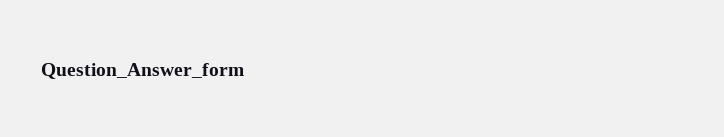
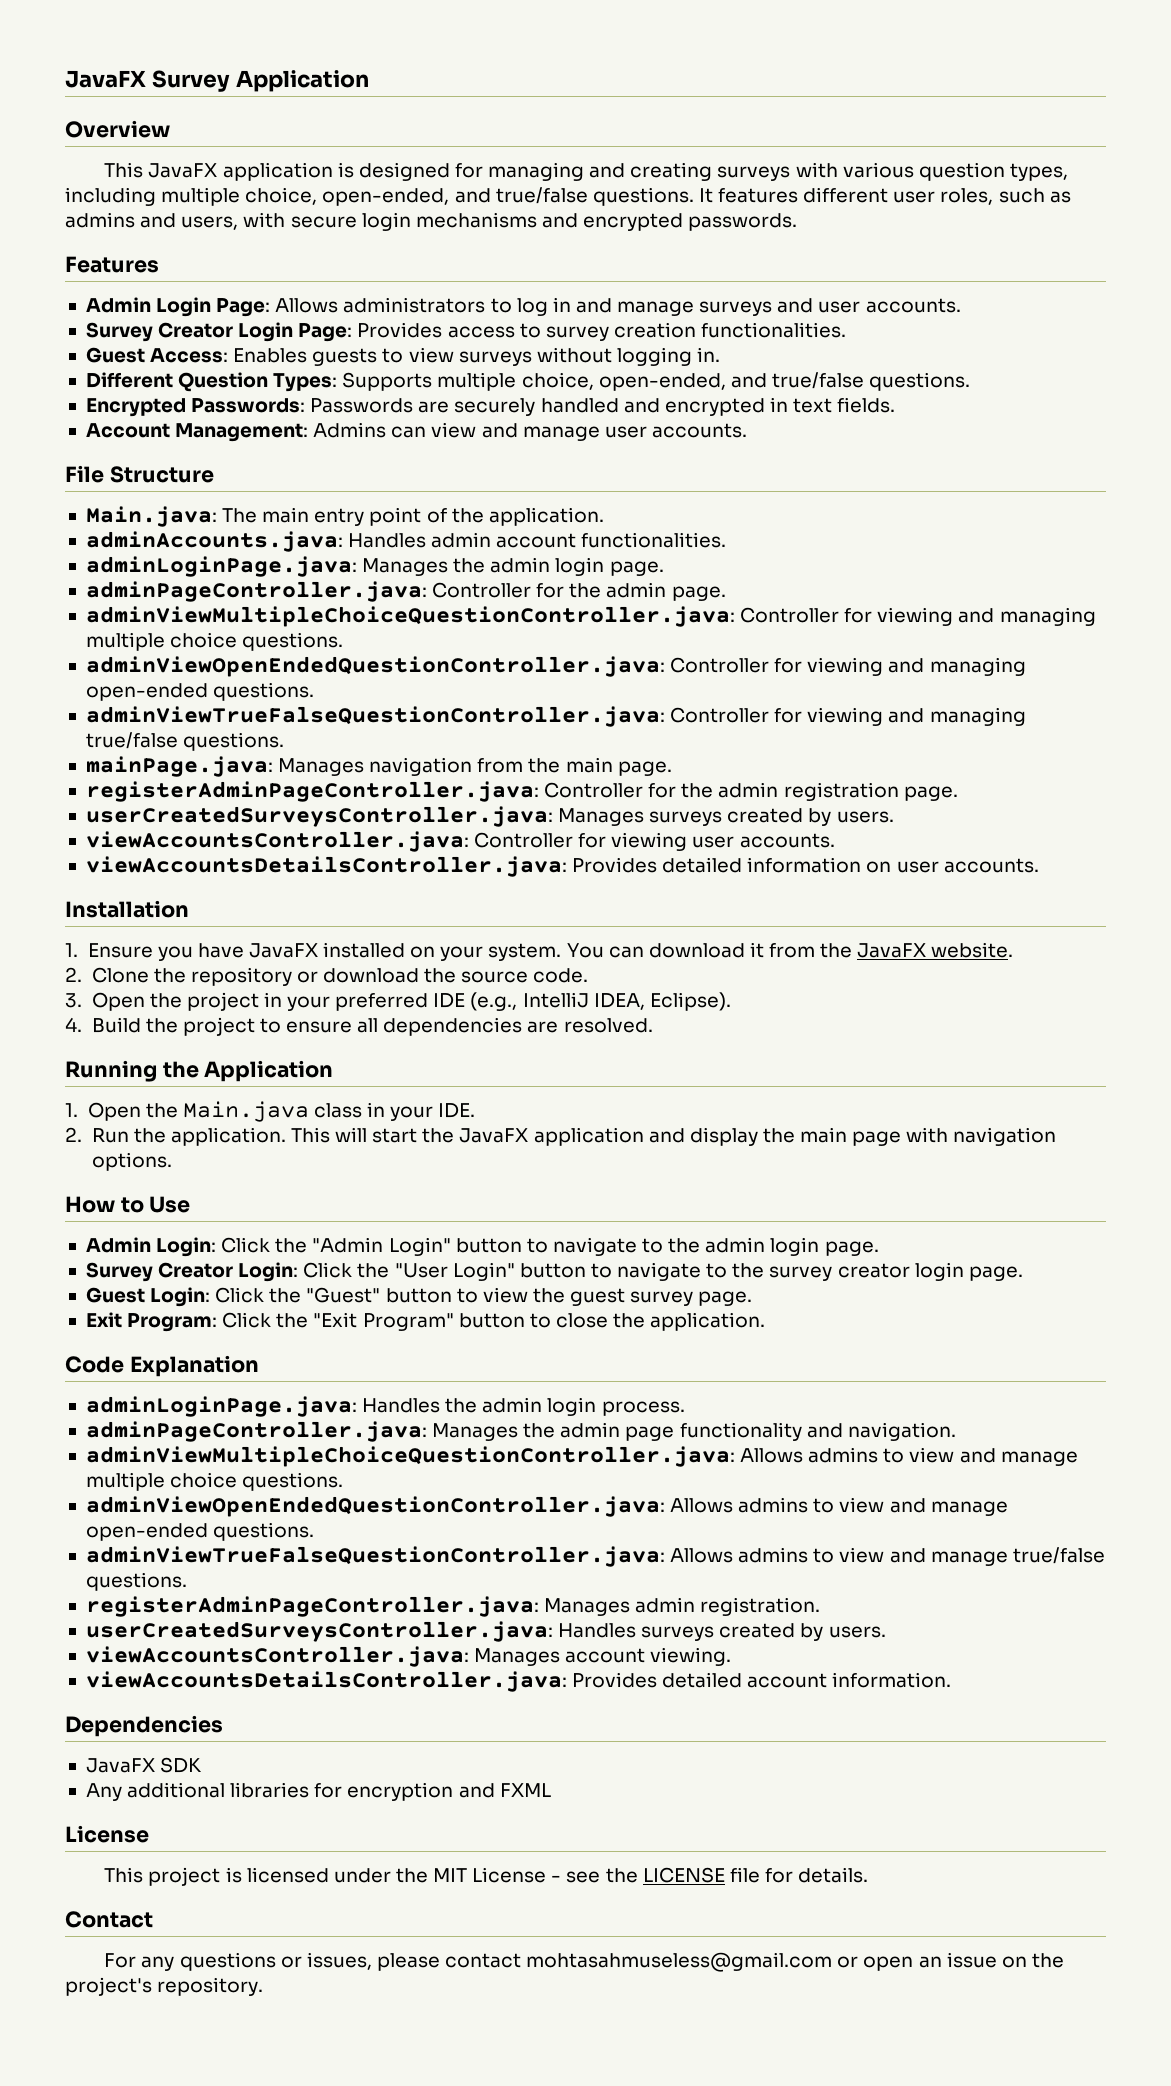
- Question_Answer_form
+ JavaFX Survey Application
+ Overview
+ This JavaFX application is designed for managing and creating surveys with various question types, including multiple choice, open-ended, and true/false questions. It features different user roles, such as admins and users, with secure login mechanisms and encrypted passwords.
+ Features
+ Admin Login Page: Allows administrators to log in and manage surveys and user accounts.
+ Survey Creator Login Page: Provides access to survey creation functionalities.
+ Guest Access: Enables guests to view surveys without logging in.
+ Different Question Types: Supports multiple choice, open-ended, and true/false questions.
+ Encrypted Passwords: Passwords are securely handled and encrypted in text fields.
+ Account Management: Admins can view and manage user accounts.
+ File Structure
+ Main.java: The main entry point of the application.
+ adminAccounts.java: Handles admin account functionalities.
+ adminLoginPage.java: Manages the admin login page.
+ adminPageController.java: Controller for the admin page.
+ adminViewMultipleChoiceQuestionController.java: Controller for viewing and managing multiple choice questions.
+ adminViewOpenEndedQuestionController.java: Controller for viewing and managing open-ended questions.
+ adminViewTrueFalseQuestionController.java: Controller for viewing and managing true/false questions.
+ mainPage.java: Manages navigation from the main page.
+ registerAdminPageController.java: Controller for the admin registration page.
+ userCreatedSurveysController.java: Manages surveys created by users.
+ viewAccountsController.java: Controller for viewing user accounts.
+ viewAccountsDetailsController.java: Provides detailed information on user accounts.
+ Installation
+ 1. Ensure you have JavaFX installed on your system. You can download it from the JavaFX website.
+ 2. Clone the repository or download the source code.
+ 3. Open the project in your preferred IDE (e.g., IntelliJ IDEA, Eclipse).
+ 4. Build the project to ensure all dependencies are resolved.
+ Running the Application
+ 1. Open the Main.java class in your IDE.
+ 2. Run the application. This will start the JavaFX application and display the main page with navigation options.
+ How to Use
+ Admin Login: Click the "Admin Login" button to navigate to the admin login page.
+ Survey Creator Login: Click the "User Login" button to navigate to the survey creator login page.
+ Guest Login: Click the "Guest" button to view the guest survey page.
+ Exit Program: Click the "Exit Program" button to close the application.
+ Code Explanation
+ adminLoginPage.java: Handles the admin login process.
+ adminPageController.java: Manages the admin page functionality and navigation.
+ adminViewMultipleChoiceQuestionController.java: Allows admins to view and manage multiple choice questions.
+ adminViewOpenEndedQuestionController.java: Allows admins to view and manage open-ended questions.
+ adminViewTrueFalseQuestionController.java: Allows admins to view and manage true/false questions.
+ registerAdminPageController.java: Manages admin registration.
+ userCreatedSurveysController.java: Handles surveys created by users.
+ viewAccountsController.java: Manages account viewing.
+ viewAccountsDetailsController.java: Provides detailed account information.
+ Dependencies
+ JavaFX SDK
+ Any additional libraries for encryption and FXML
+ License
+ This project is licensed under the MIT License - see the LICENSE file for details.
+ Contact
+ For any questions or issues, please contact mohtasahmuseless@gmail.com or open an issue on the project's repository.

